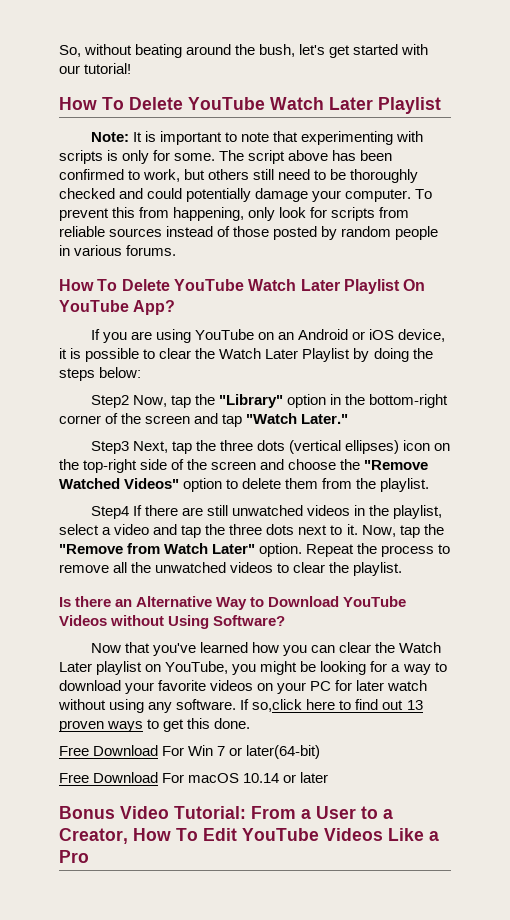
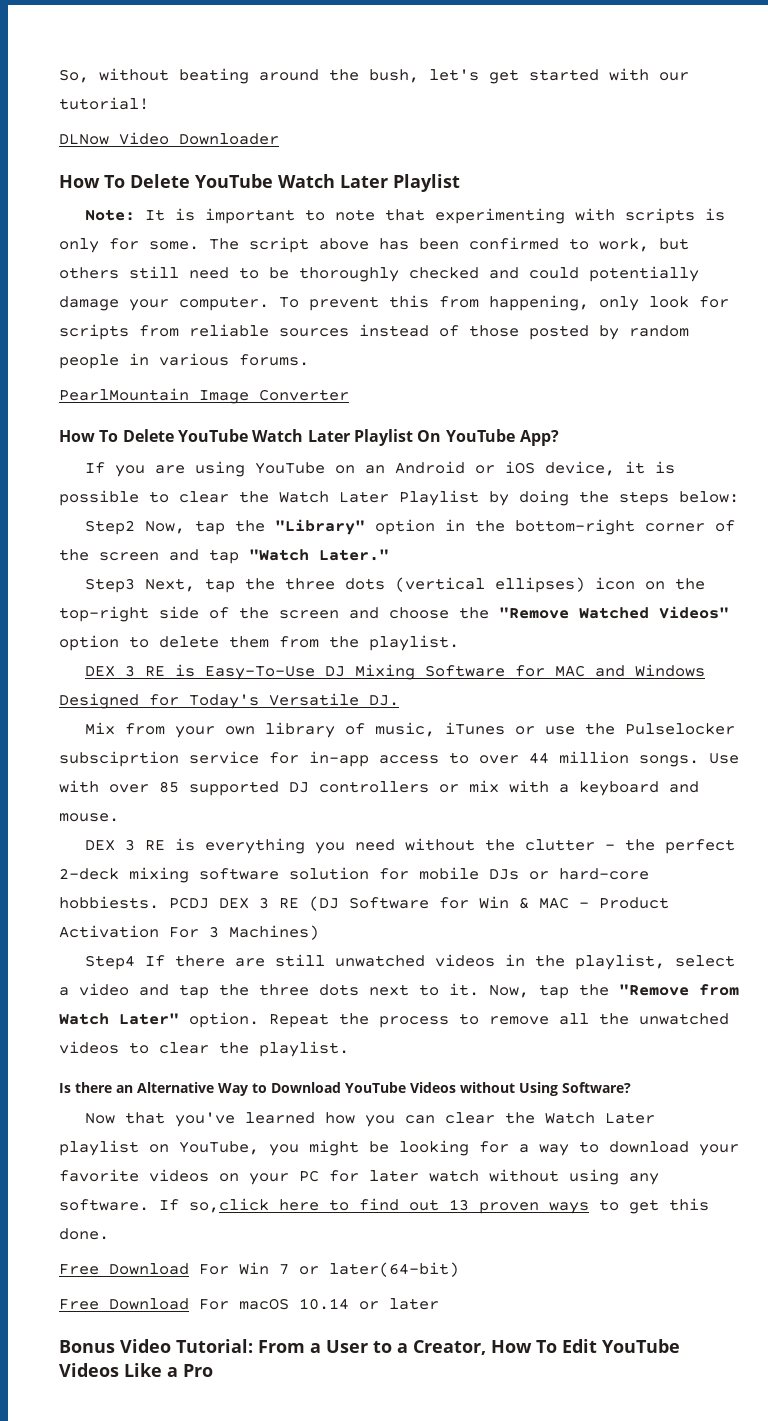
+ DLNow Video Downloader
+ PearlMountain Image Converter
+ DEX 3 RE is Easy-To-Use DJ Mixing Software for MAC and Windows Designed for Today's Versatile DJ.
+ Mix from your own library of music, iTunes or use the Pulselocker subsciprtion service for in-app access to over 44 million songs. Use with over 85 supported DJ controllers or mix with a keyboard and mouse.
+ DEX 3 RE is everything you need without the clutter - the perfect 2-deck mixing software solution for mobile DJs or hard-core hobbiests. PCDJ DEX 3 RE (DJ Software for Win & MAC - Product Activation For 3 Machines)

